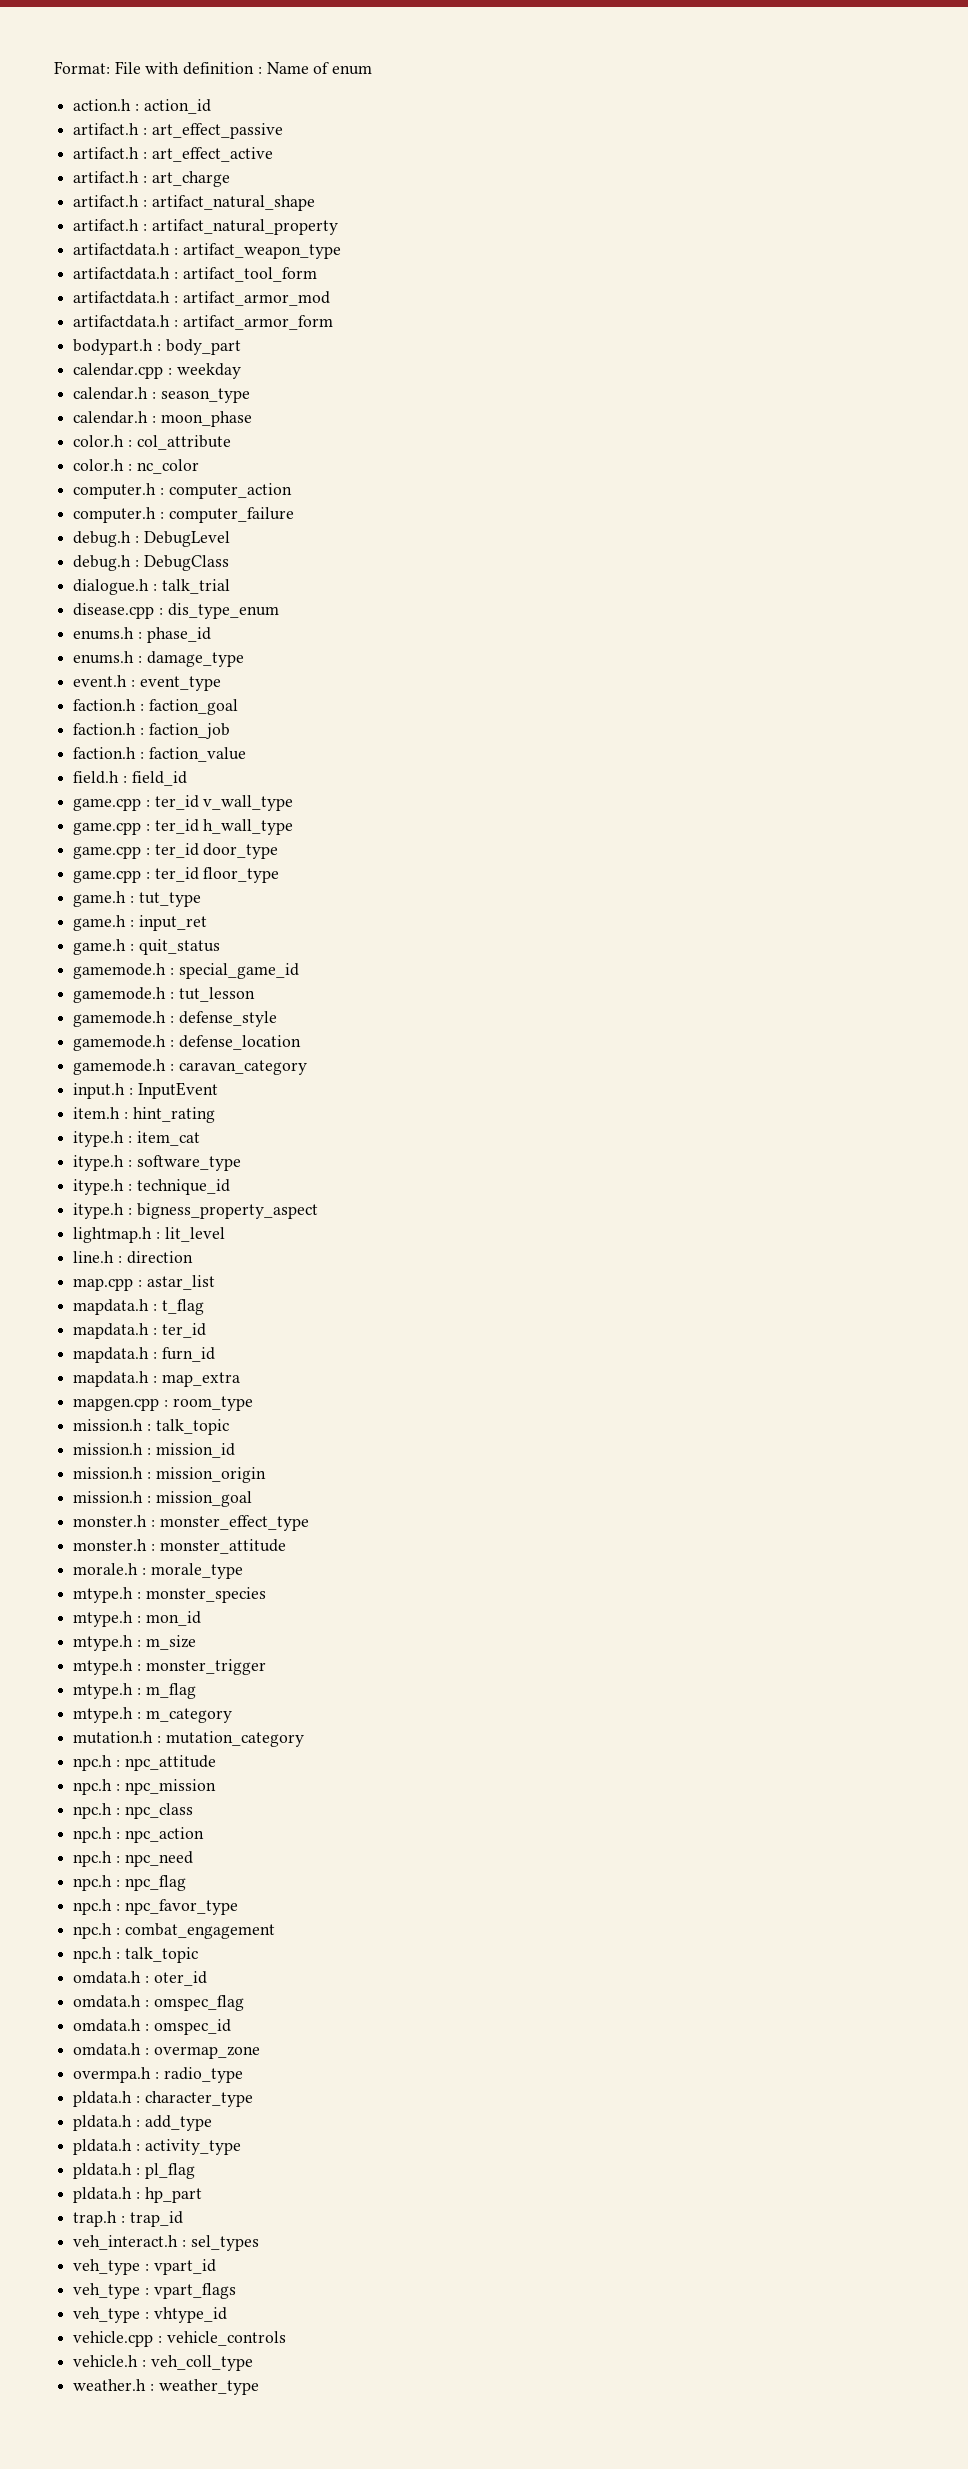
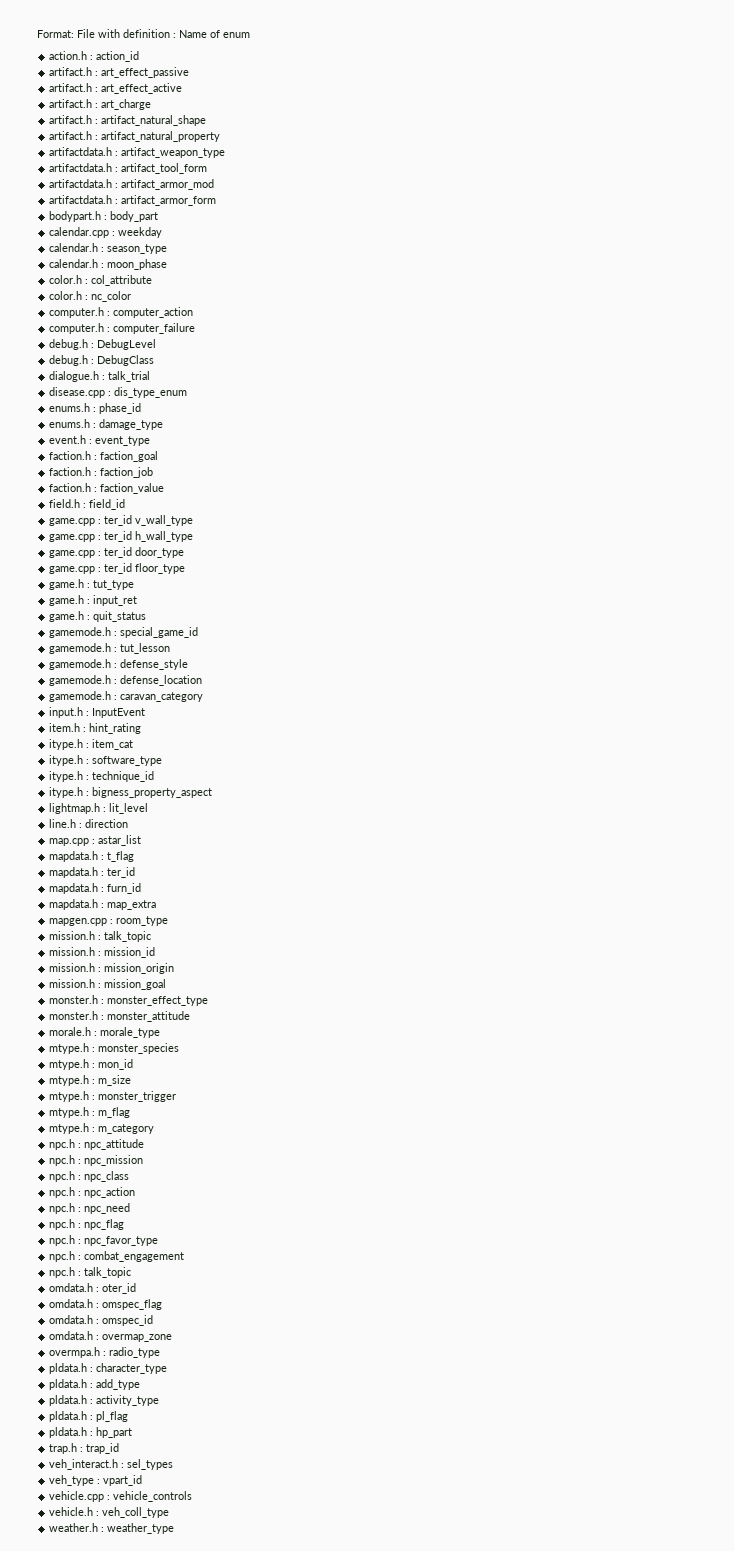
- mutation.h : mutation_category
- veh_type : vpart_flags
- veh_type : vhtype_id

